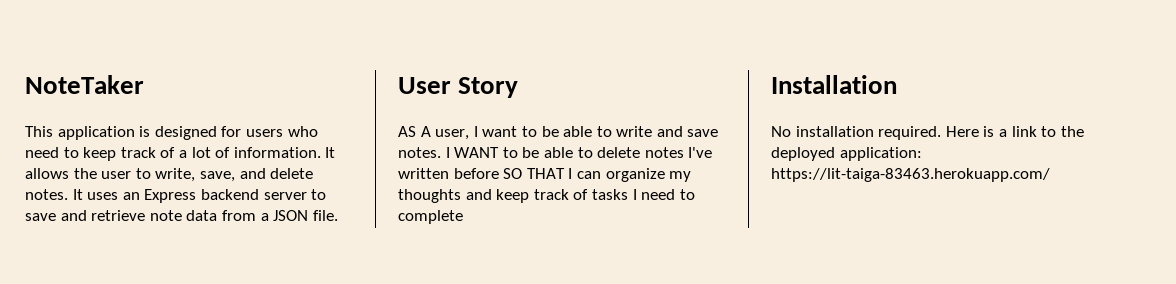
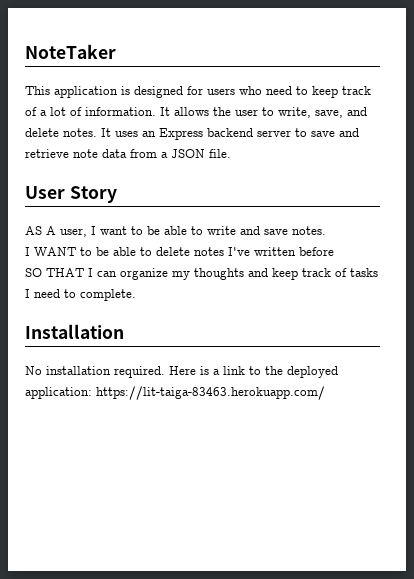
- AS A user, I want to be able to write and save notes. I WANT to be able to delete notes I've written before SO THAT I can organize my thoughts and keep track of tasks I need to complete
+ AS A user, I want to be able to write and save notes.
+ I WANT to be able to delete notes I've written before
+ SO THAT I can organize my thoughts and keep track of tasks I need to complete.

